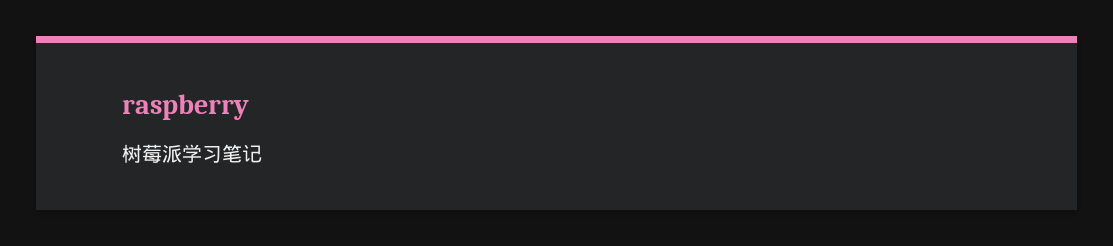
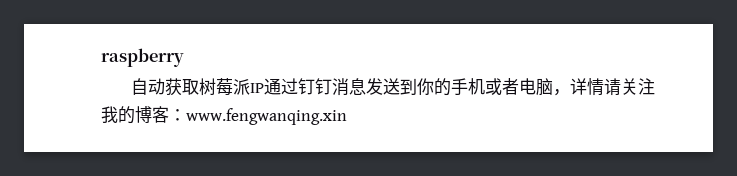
- 树莓派学习笔记
+ 自动获取树莓派IP通过钉钉消息发送到你的手机或者电脑，详情请关注我的博客：www.fengwanqing.xin

